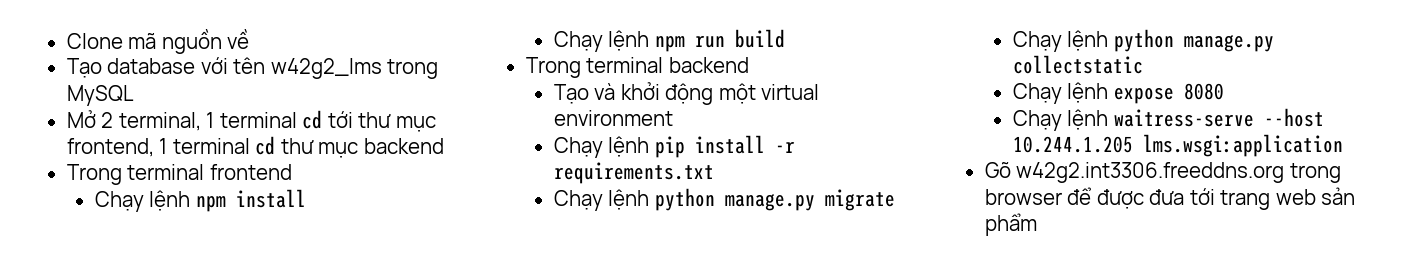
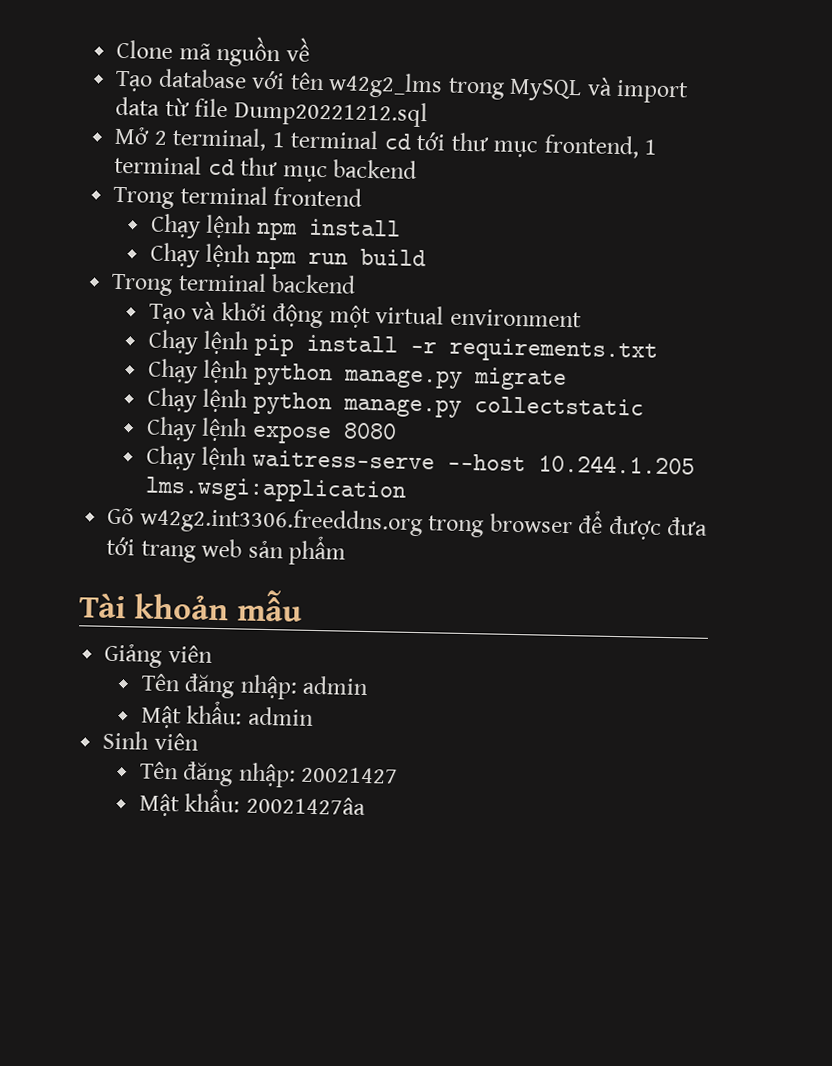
- Tạo database với tên w42g2_lms trong MySQL
+ Tạo database với tên w42g2_lms trong MySQL và import data từ file Dump20221212.sql
+ Tài khoản mẫu
+ Giảng viên
+ Tên đăng nhập: admin
+ Mật khẩu: admin
+ Sinh viên
+ Tên đăng nhập: 20021427
+ Mật khẩu: 20021427âa

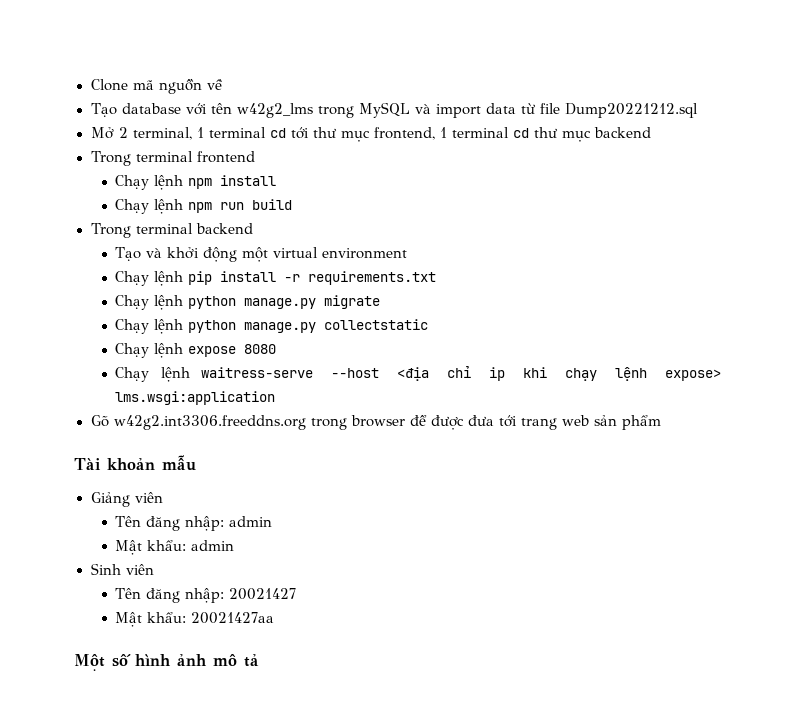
- Chạy lệnh waitress-serve --host 10.244.1.205 lms.wsgi:application
+ Chạy lệnh waitress-serve --host <địa chỉ ip khi chạy lệnh expose> lms.wsgi:application
- Mật khẩu: 20021427âa
+ Mật khẩu: 20021427aa
+ Một số hình ảnh mô tả

